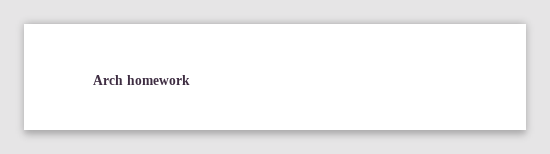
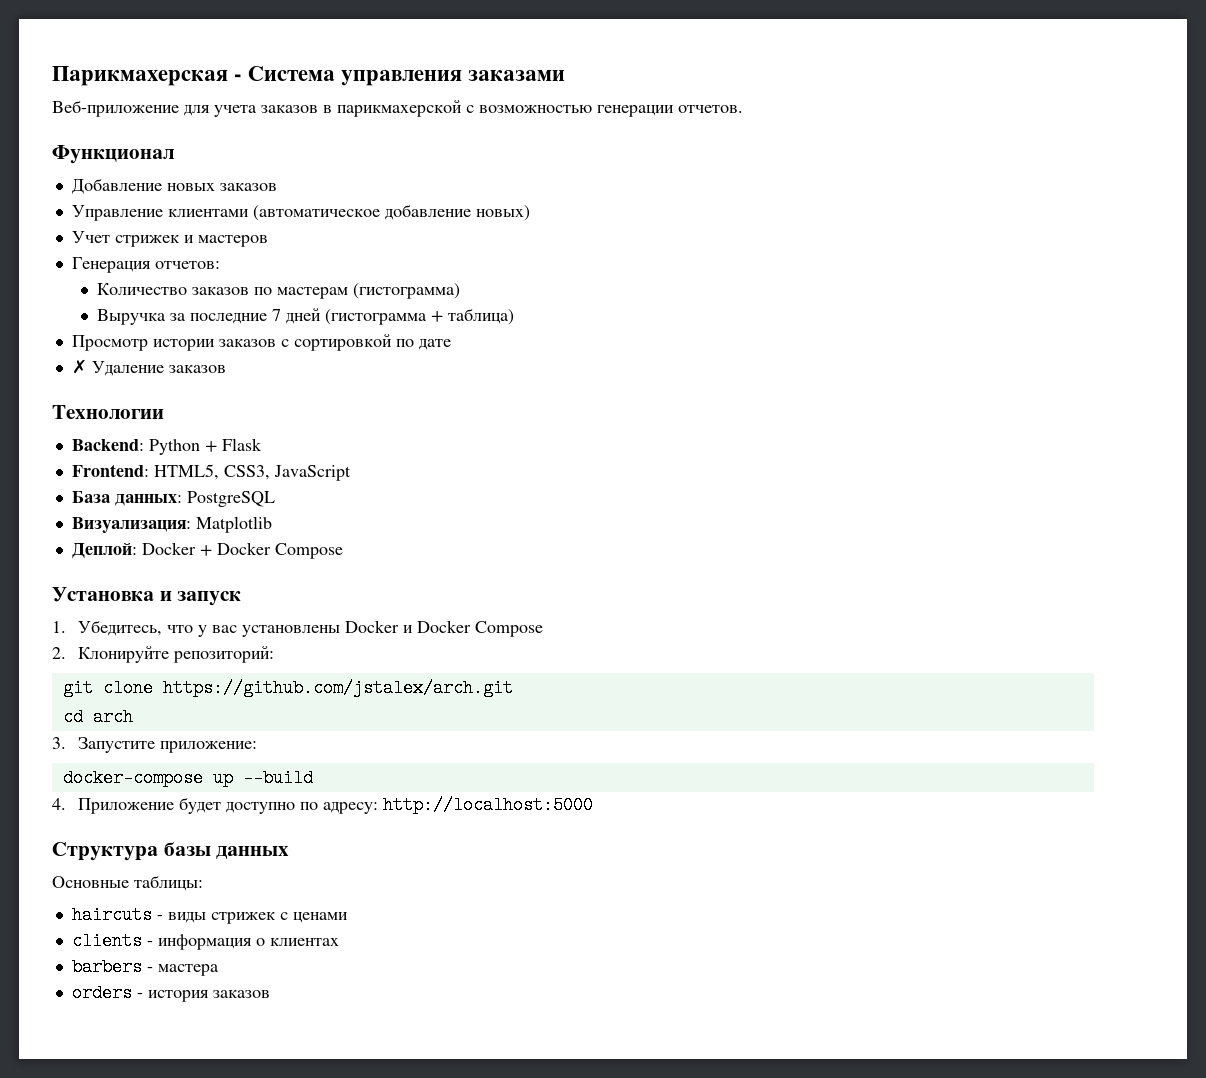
- Arch homework
+ Парикмахерская - Система управления заказами
+ Веб-приложение для учета заказов в парикмахерской с возможностью генерации отчетов.
+ Функционал
+ Добавление новых заказов
+ Управление клиентами (автоматическое добавление новых)
+ Учет стрижек и мастеров
+ Генерация отчетов:
+ Количество заказов по мастерам (гистограмма)
+ Выручка за последние 7 дней (гистограмма + таблица)
+ Просмотр истории заказов с сортировкой по дате
+ ✗ Удаление заказов
+ Технологии
+ Backend: Python + Flask
+ Frontend: HTML5, CSS3, JavaScript
+ База данных: PostgreSQL
+ Визуализация: Matplotlib
+ Деплой: Docker + Docker Compose
+ Установка и запуск
+ 1. Убедитесь, что у вас установлены Docker и Docker Compose
+ 2. Клонируйте репозиторий:
+ git clone https://github.com/jstalex/arch.git
+ cd arch
+ 3. Запустите приложение:
+ docker-compose up --build
+ 4. Приложение будет доступно по адресу: http://localhost:5000
+ Структура базы данных
+ Основные таблицы:
+ haircuts - виды стрижек с ценами
+ clients - информация о клиентах
+ barbers - мастера
+ orders - история заказов

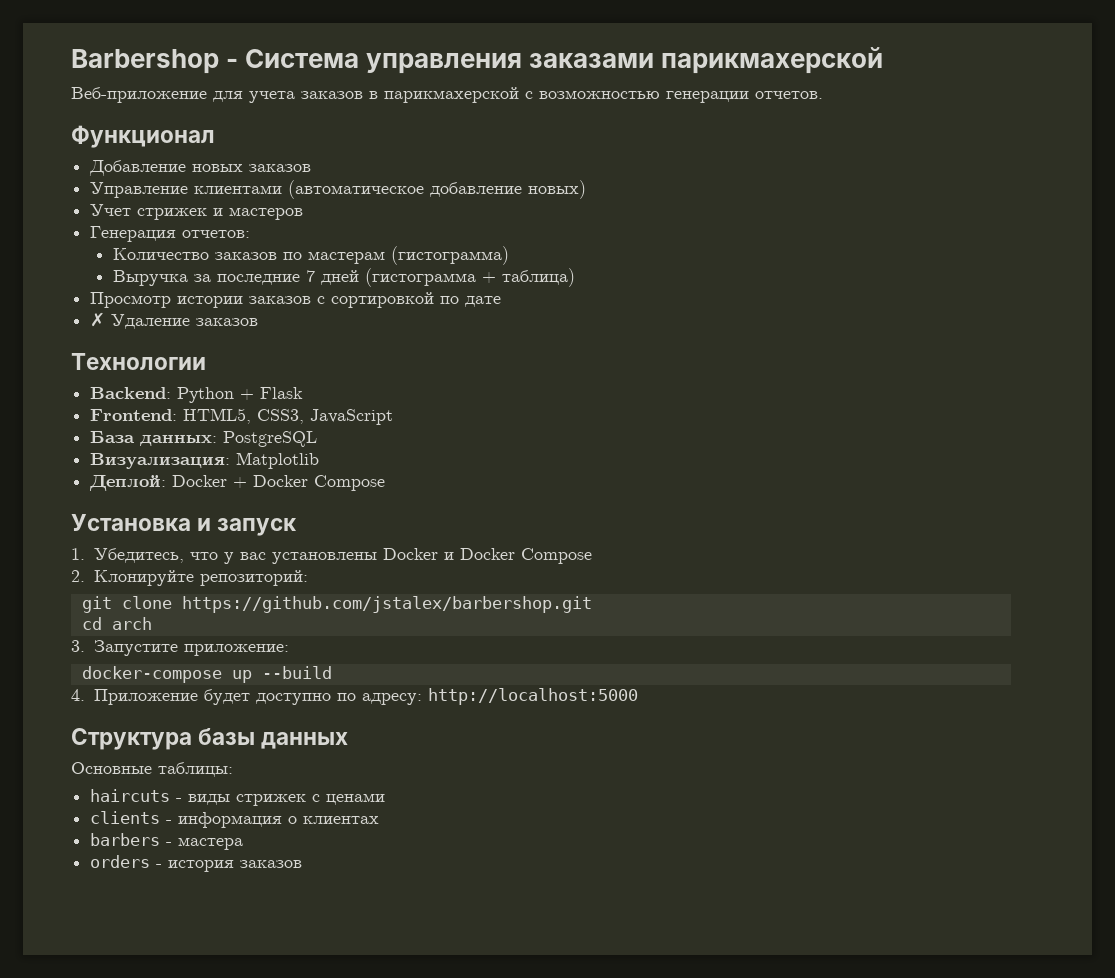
- Парикмахерская - Система управления заказами
+ Barbershop - Система управления заказами парикмахерской
- git clone https://github.com/jstalex/arch.git
+ git clone https://github.com/jstalex/barbershop.git

